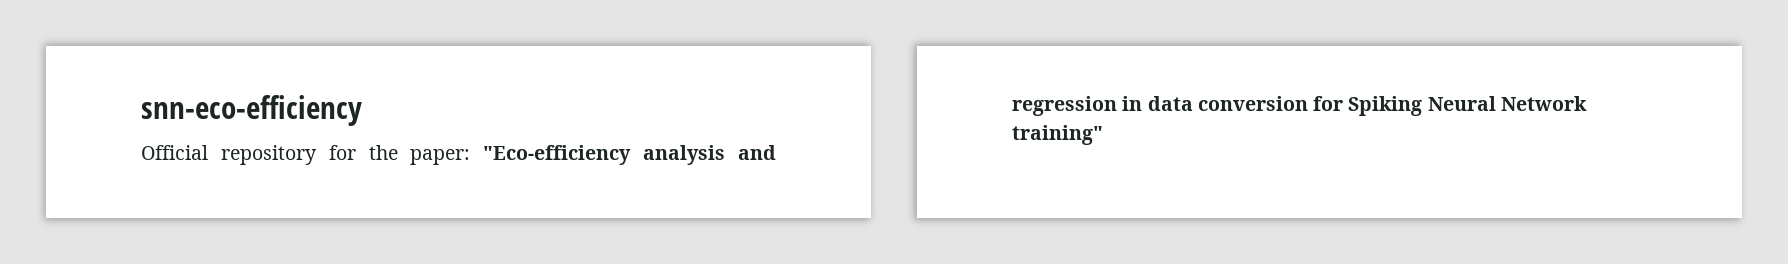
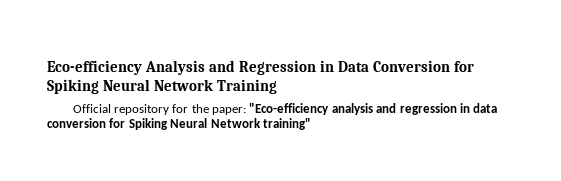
- snn-eco-efficiency
+ Eco-efficiency Analysis and Regression in Data Conversion for Spiking Neural Network Training

